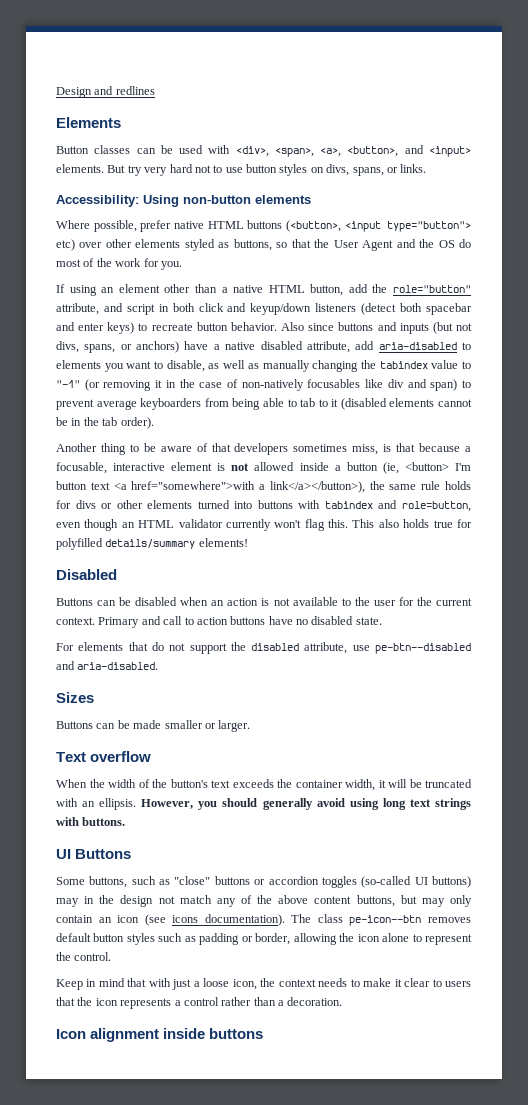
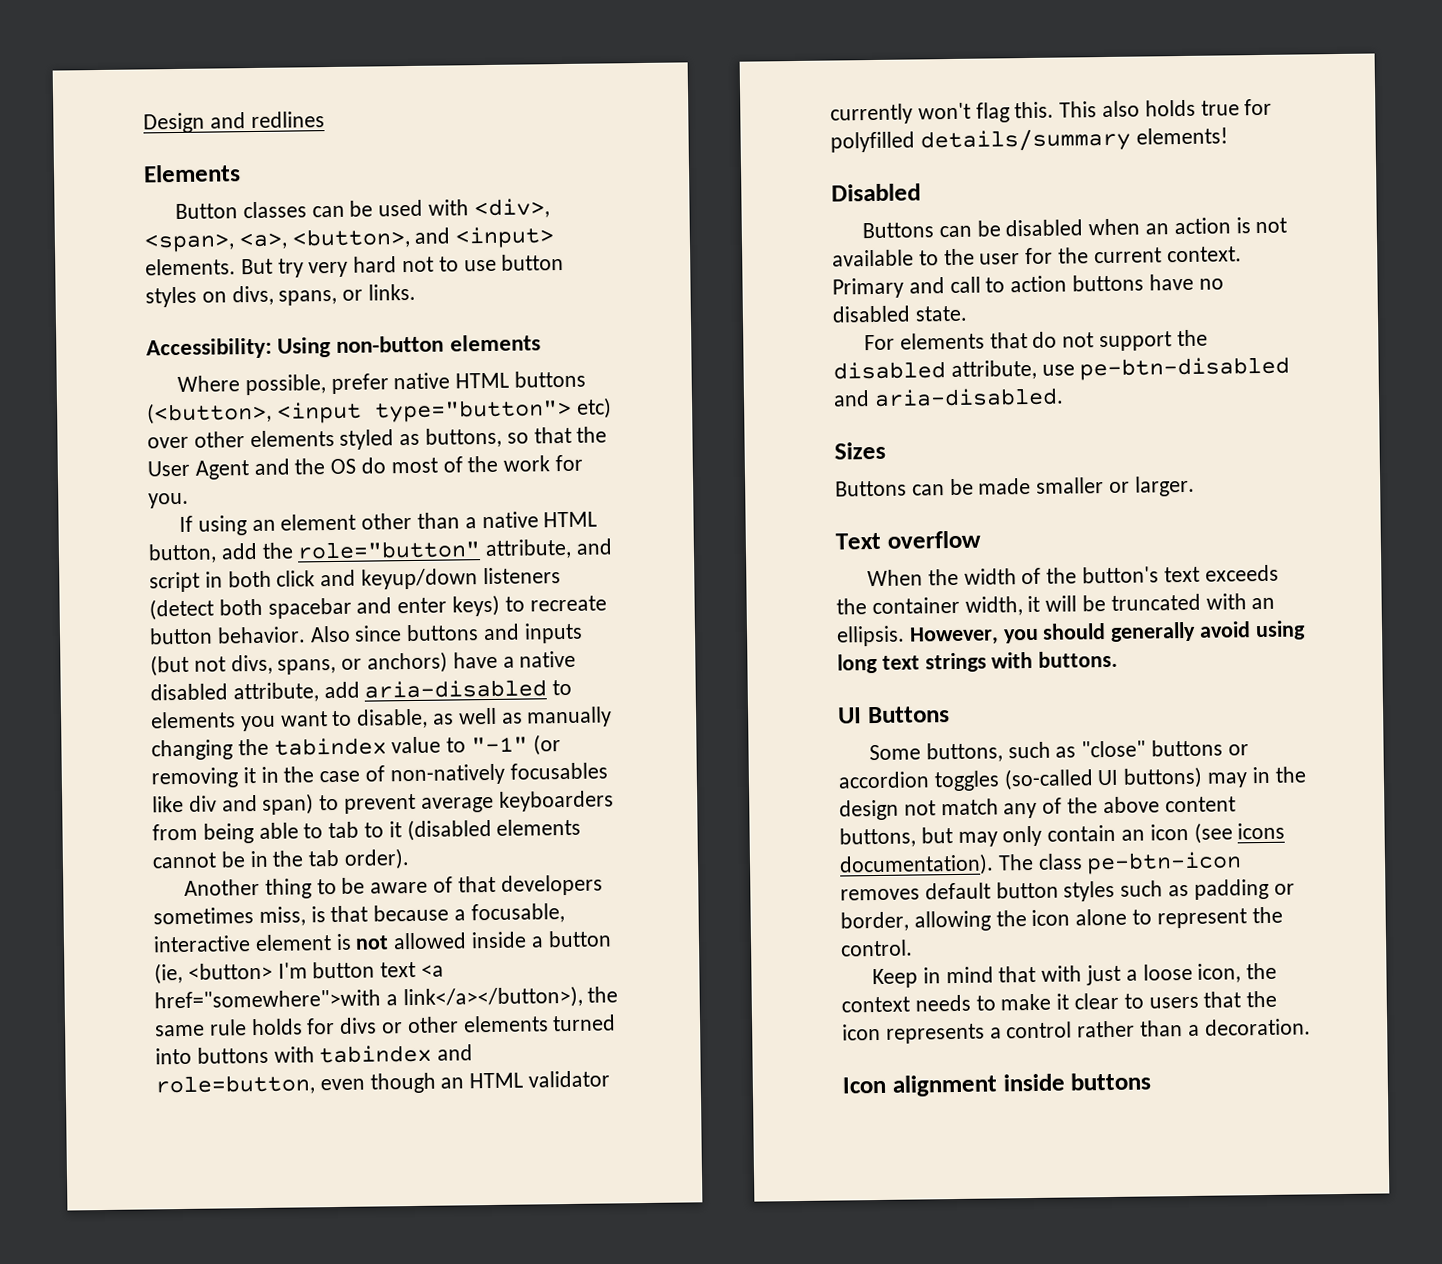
- For elements that do not support the disabled attribute, use pe-btn--disabled and aria-disabled.
+ For elements that do not support the disabled attribute, use pe-btn-disabled and aria-disabled.
- The class pe-icon--btn removes default button styles such as padding or border, allowing the icon alone to represent the control.
+ The class pe-btn-icon removes default button styles such as padding or border, allowing the icon alone to represent the control.

